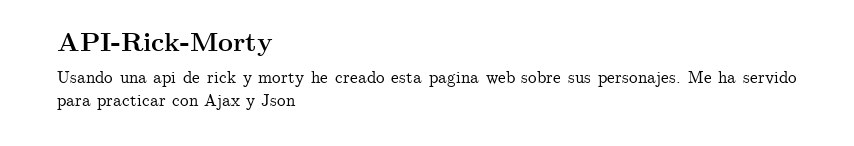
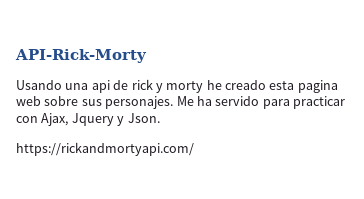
- Me ha servido para practicar con Ajax y Json
+ Me ha servido para practicar con Ajax, Jquery y Json.
+ https://rickandmortyapi.com/

